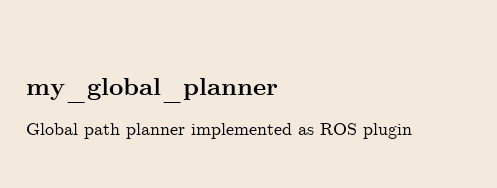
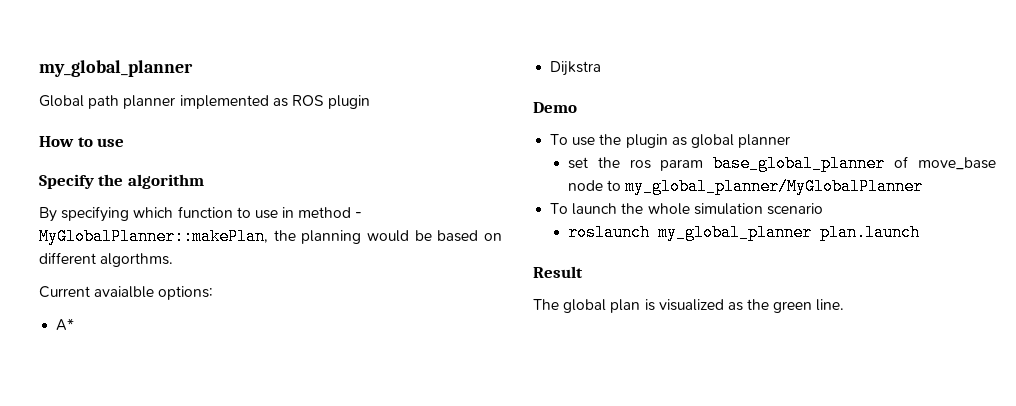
+ How to use
+ Specify the algorithm
+ By specifying which function to use in method - MyGlobalPlanner::makePlan, the planning would be based on different algorthms.
+ Current avaialble options:
+ A*
+ Dijkstra
+ Demo
+ To use the plugin as global planner
+ set the ros param base_global_planner of move_base node to my_global_planner/MyGlobalPlanner
+ To launch the whole simulation scenario
+ roslaunch my_global_planner plan.launch
+ Result
+ The global plan is visualized as the green line.

